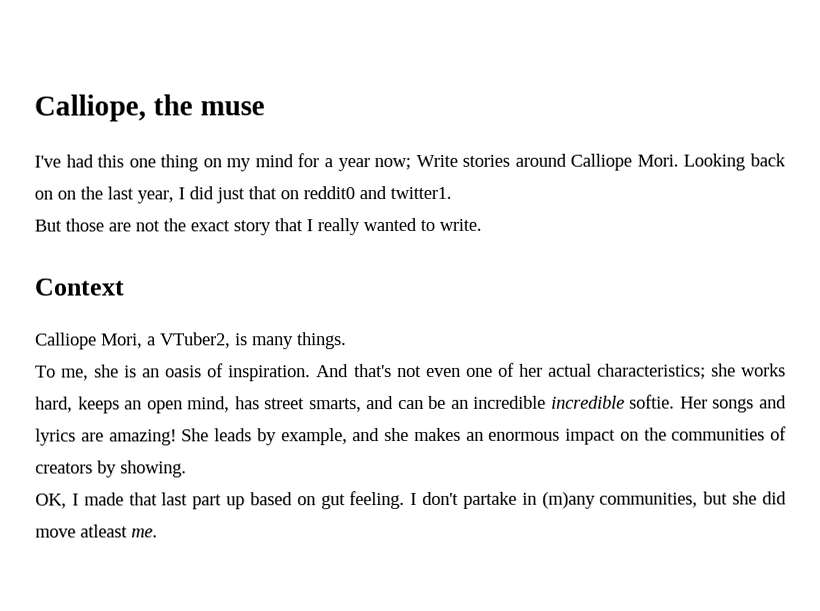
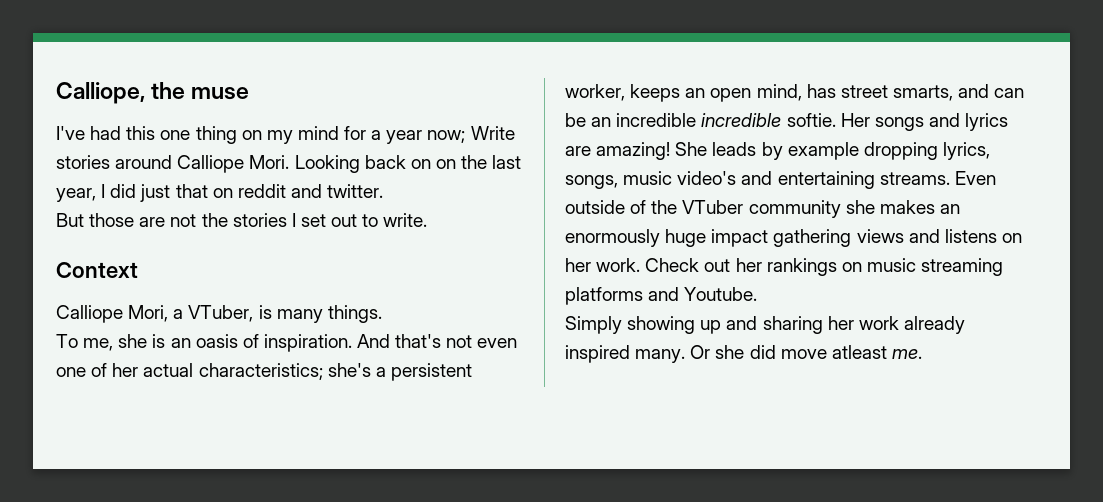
- Looking back on on the last year, I did just that on reddit0 and twitter1.
+ Looking back on on the last year, I did just that on reddit and twitter.
- But those are not the exact story that I really wanted to write.
+ But those are not the stories I set out to write.
- Calliope Mori, a VTuber2, is many things.
+ Calliope Mori, a VTuber, is many things.
- And that's not even one of her actual characteristics; she works hard, keeps an open mind, has street smarts, and can be an incredible incredible softie.
+ And that's not even one of her actual characteristics; she's a persistent worker, keeps an open mind, has street smarts, and can be an incredible incredible softie.
- She leads by example, and she makes an enormous impact on the communities of creators by showing.
- OK, I made that last part up based on gut feeling. I don't partake in (m)any communities, but she did move atleast me.
+ She leads by example dropping lyrics, songs, music video's and entertaining streams. Even outside of the VTuber community she makes an enormously huge impact gathering views and listens on her work. Check out her rankings on music streaming platforms and Youtube.
+ Simply showing up and sharing her work already inspired many. Or she did move atleast me.

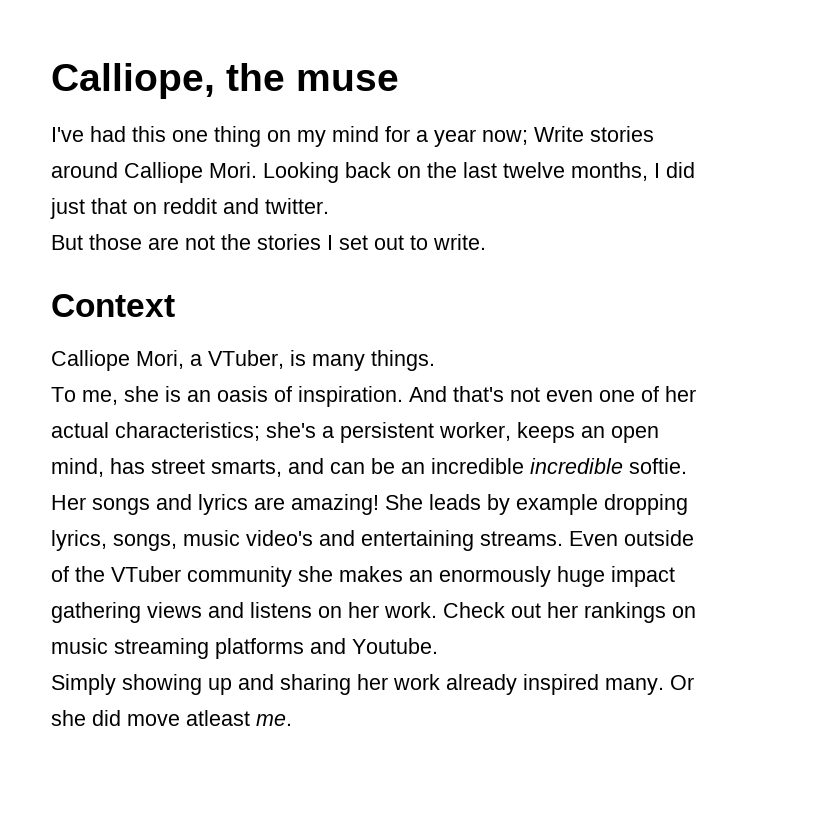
- Looking back on on the last year, I did just that on reddit and twitter.
+ Looking back on the last twelve months, I did just that on reddit and twitter.

